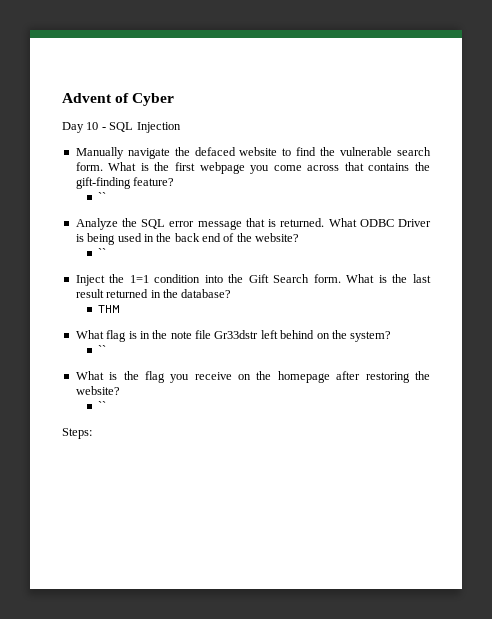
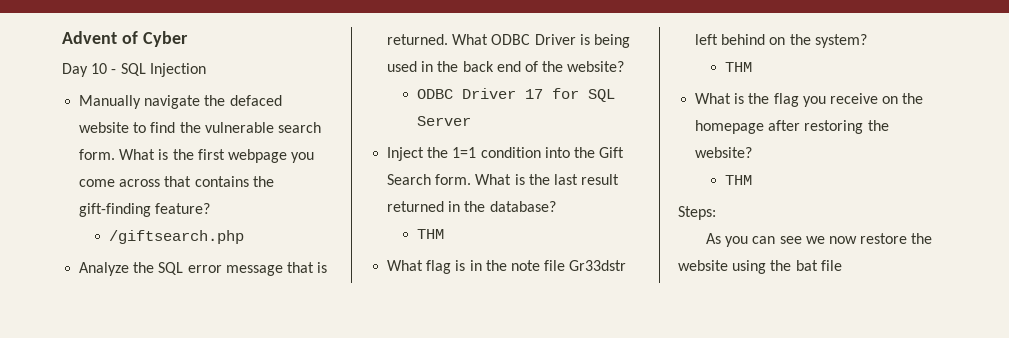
  What is the first webpage you come across that contains the gift-finding feature?
- ``
+ /giftsearch.php
  What ODBC Driver is being used in the back end of the website?
- ``
+ ODBC Driver 17 for SQL Server
  What flag is in the note file Gr33dstr left behind on the system?
- ``
+ THM
  What is the flag you receive on the homepage after restoring the website?
- ``
+ THM
+ As you can see we now restore the website using the bat file

